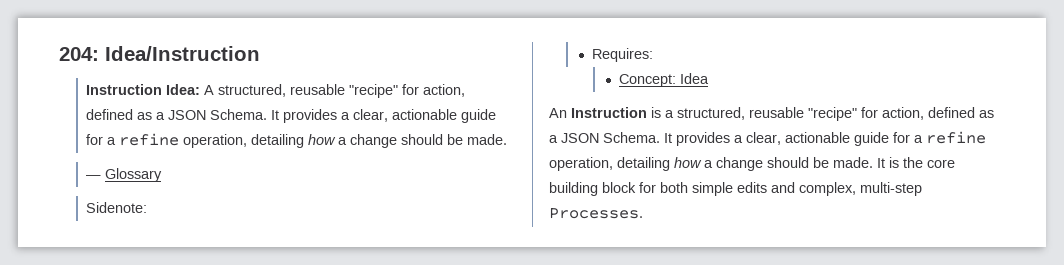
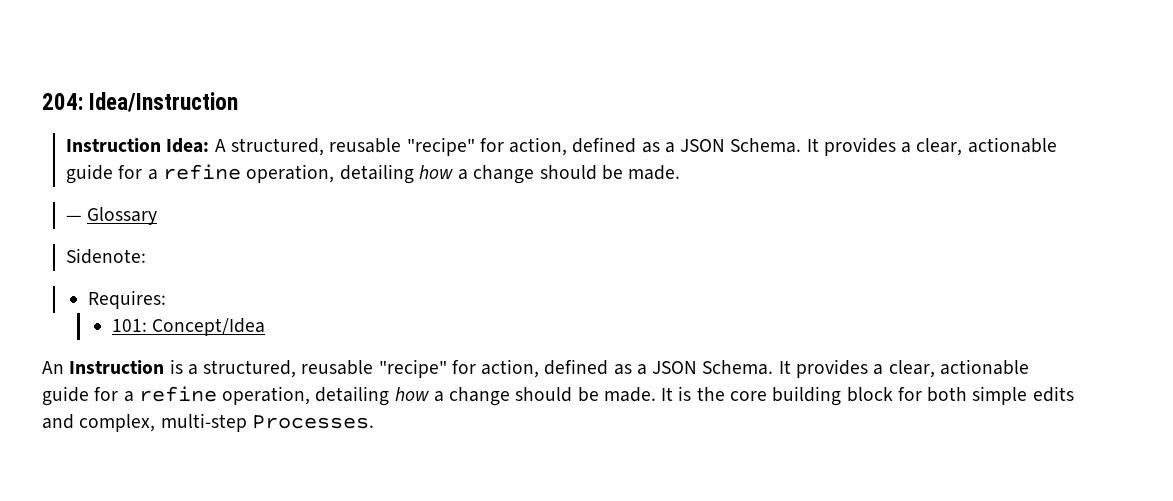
- Concept: Idea
+ 101: Concept/Idea

